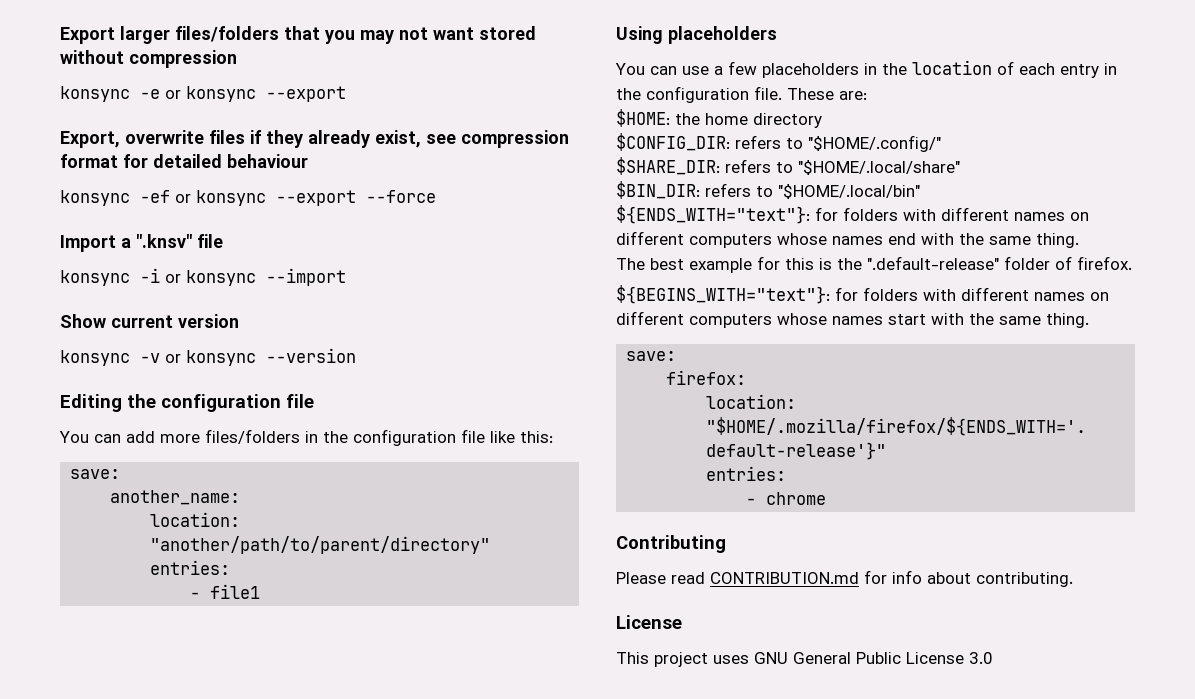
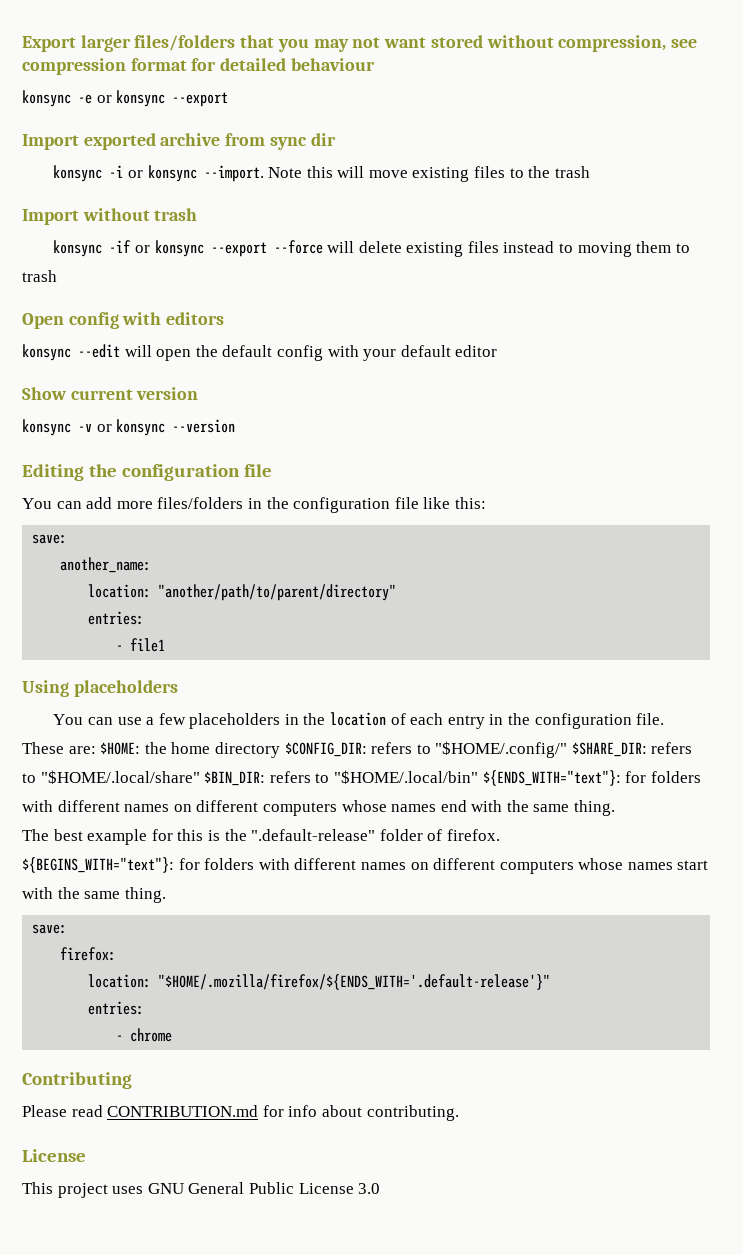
- Export larger files/folders that you may not want stored without compression
- konsync -e or konsync --export
- Export, overwrite files if they already exist, see compression format for detailed behaviour
+ Export larger files/folders that you may not want stored without compression, see compression format for detailed behaviour
- konsync -ef or konsync --export --force
- Import a ".knsv" file
+ konsync -e or konsync --export
+ Import exported archive from sync dir
- konsync -i or konsync --import
+ konsync -i or konsync --import. Note this will move existing files to the trash
+ Import without trash
+ konsync -if or konsync --export --force will delete existing files instead to moving them to trash
+ Open config with editors
+ konsync --edit will open the default config with your default editor
- These are:
- $HOME: the home directory
- $CONFIG_DIR: refers to "$HOME/.config/"
- $SHARE_DIR: refers to "$HOME/.local/share"
- $BIN_DIR: refers to "$HOME/.local/bin"
- ${ENDS_WITH="text"}: for folders with different names on different computers whose names end with the same thing.
+ These are: $HOME: the home directory $CONFIG_DIR: refers to "$HOME/.config/" $SHARE_DIR: refers to "$HOME/.local/share" $BIN_DIR: refers to "$HOME/.local/bin" ${ENDS_WITH="text"}: for folders with different names on different computers whose names end with the same thing.
- location: "$HOME/.mozilla/firefox/${ENDS_WITH='. default-release'}"
+ location: "$HOME/.mozilla/firefox/${ENDS_WITH='.default-release'}"

